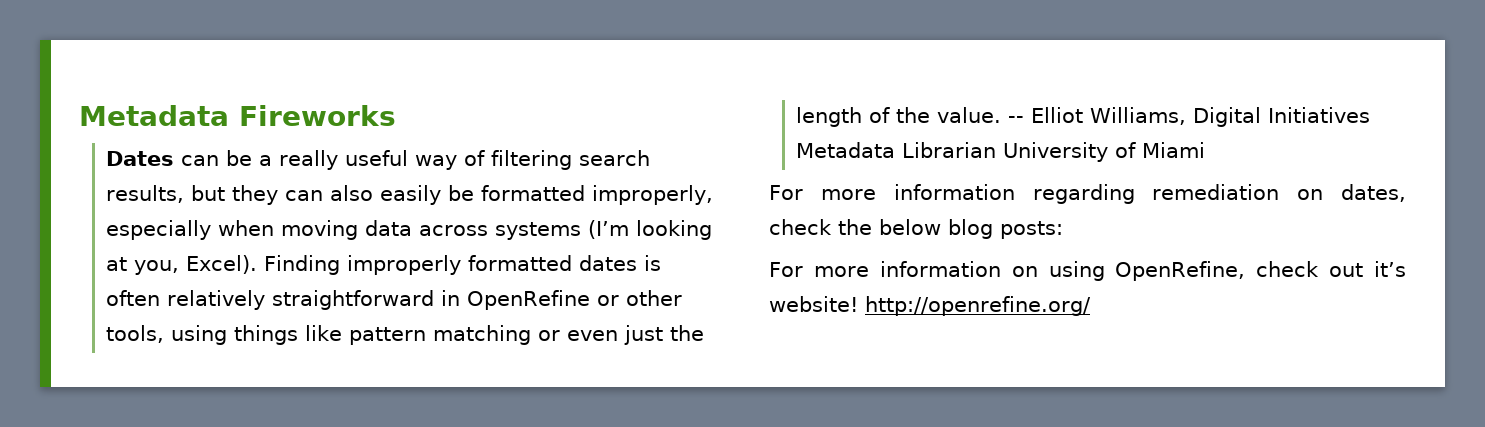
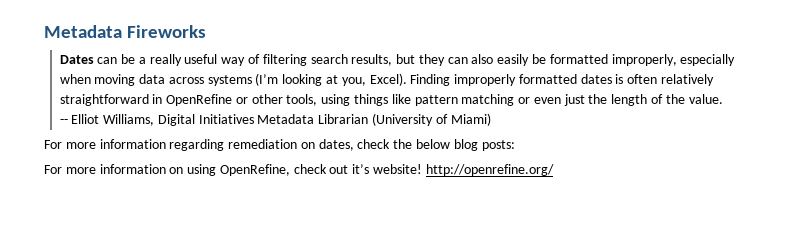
- Finding improperly formatted dates is often relatively straightforward in OpenRefine or other tools, using things like pattern matching or even just the length of the value. -- Elliot Williams, Digital Initiatives Metadata Librarian University of Miami
+ Finding improperly formatted dates is often relatively straightforward in OpenRefine or other tools, using things like pattern matching or even just the length of the value.
+ -- Elliot Williams, Digital Initiatives Metadata Librarian (University of Miami)

